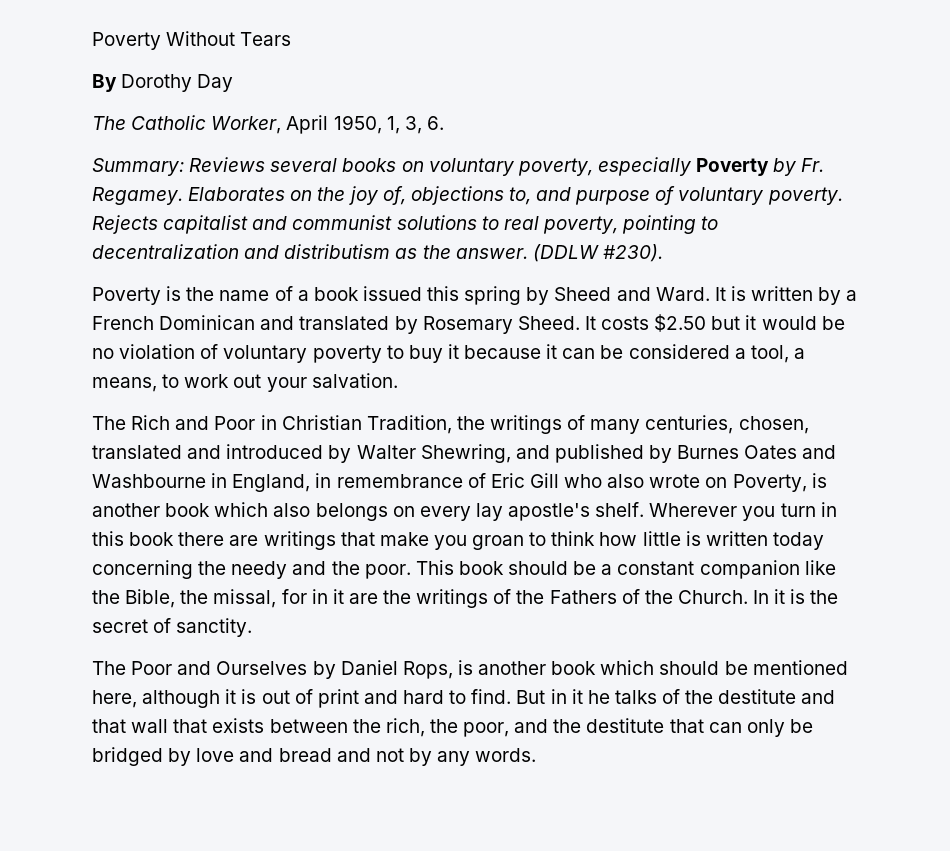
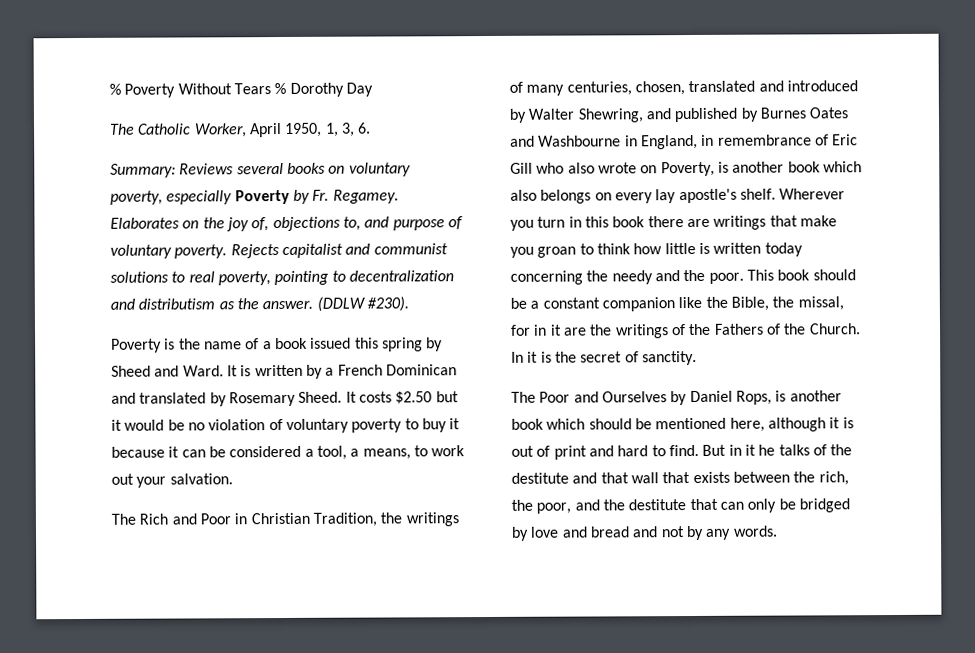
- Poverty Without Tears
- By Dorothy Day
+ % Poverty Without Tears % Dorothy Day

